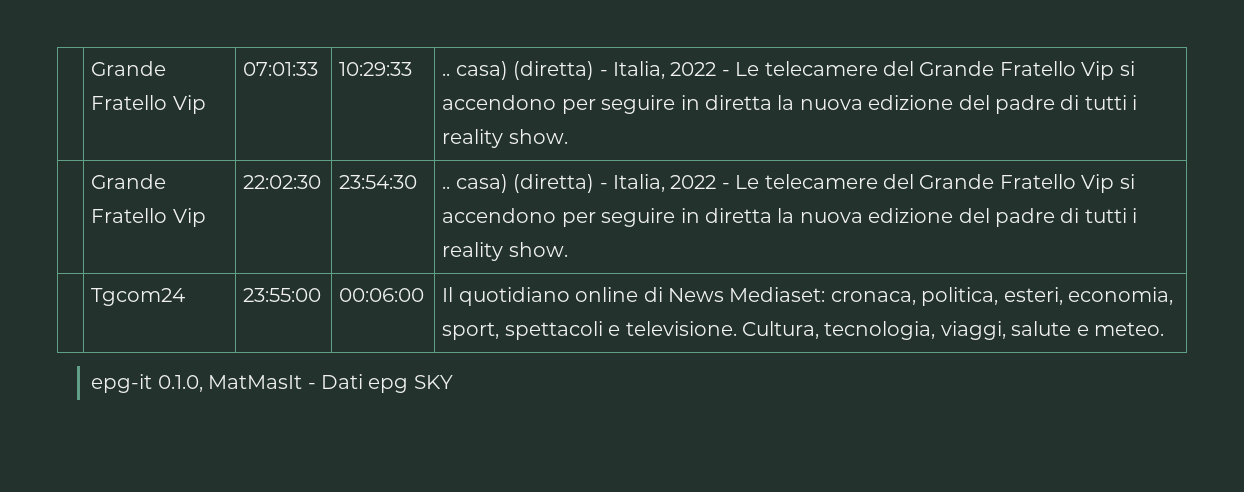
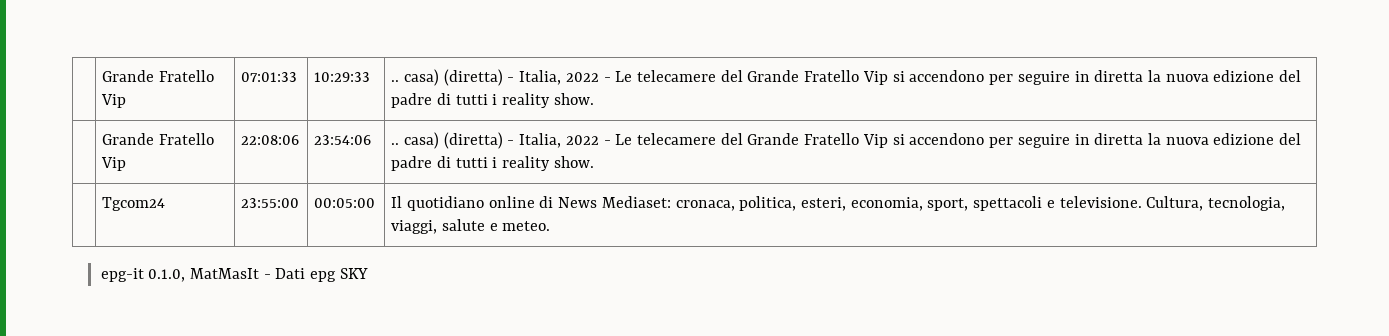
- | Grande Fratello Vip | 22:02:30 | 23:54:30 | .. casa) (diretta) - Italia, 2022 - Le telecamere del Grande Fratello Vip si accendono per seguire in diretta la nuova edizione del padre di tutti i reality show.
+ | Grande Fratello Vip | 22:08:06 | 23:54:06 | .. casa) (diretta) - Italia, 2022 - Le telecamere del Grande Fratello Vip si accendono per seguire in diretta la nuova edizione del padre di tutti i reality show.
- | Tgcom24 | 23:55:00 | 00:06:00 | Il quotidiano online di News Mediaset: cronaca, politica, esteri, economia, sport, spettacoli e televisione. Cultura, tecnologia, viaggi, salute e meteo.
+ | Tgcom24 | 23:55:00 | 00:05:00 | Il quotidiano online di News Mediaset: cronaca, politica, esteri, economia, sport, spettacoli e televisione. Cultura, tecnologia, viaggi, salute e meteo.

